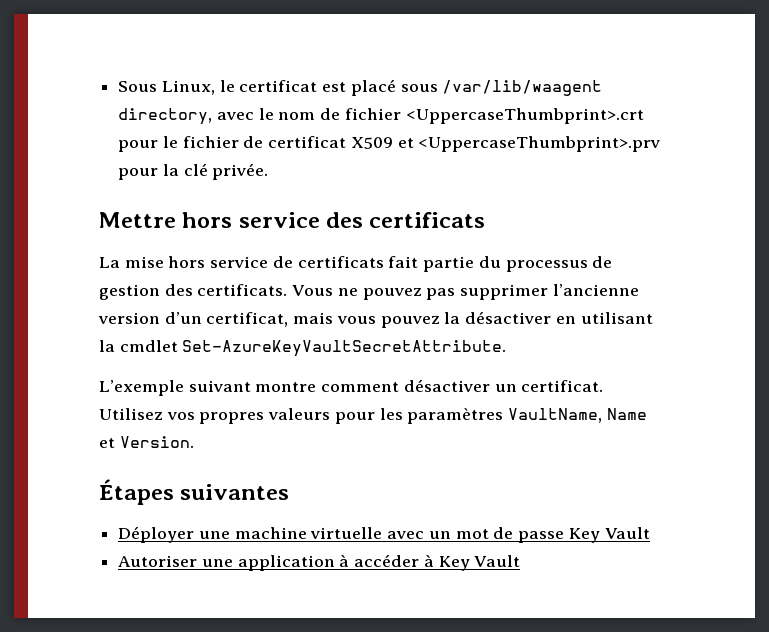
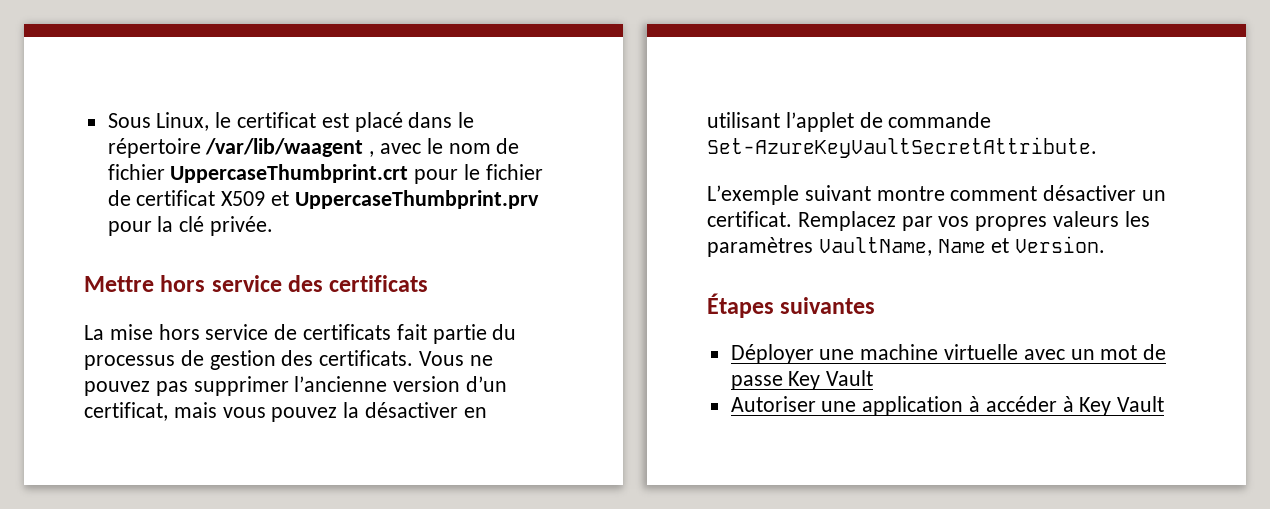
- Sous Linux, le certificat est placé sous /var/lib/waagent directory, avec le nom de fichier <UppercaseThumbprint>.crt pour le fichier de certificat X509 et <UppercaseThumbprint>.prv pour la clé privée.
+ Sous Linux, le certificat est placé dans le répertoire /var/lib/waagent , avec le nom de fichier UppercaseThumbprint.crt pour le fichier de certificat X509 et UppercaseThumbprint.prv pour la clé privée.
- Vous ne pouvez pas supprimer l’ancienne version d’un certificat, mais vous pouvez la désactiver en utilisant la cmdlet Set-AzureKeyVaultSecretAttribute.
+ Vous ne pouvez pas supprimer l’ancienne version d’un certificat, mais vous pouvez la désactiver en utilisant l’applet de commande Set-AzureKeyVaultSecretAttribute.
- Utilisez vos propres valeurs pour les paramètres VaultName, Name et Version.
+ Remplacez par vos propres valeurs les paramètres VaultName, Name et Version.

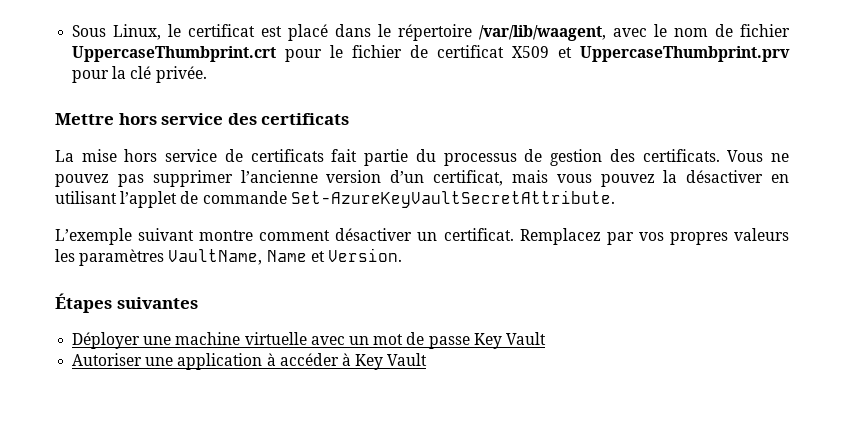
- Sous Linux, le certificat est placé dans le répertoire /var/lib/waagent , avec le nom de fichier UppercaseThumbprint.crt pour le fichier de certificat X509 et UppercaseThumbprint.prv pour la clé privée.
+ Sous Linux, le certificat est placé dans le répertoire /var/lib/waagent, avec le nom de fichier UppercaseThumbprint.crt pour le fichier de certificat X509 et UppercaseThumbprint.prv pour la clé privée.

